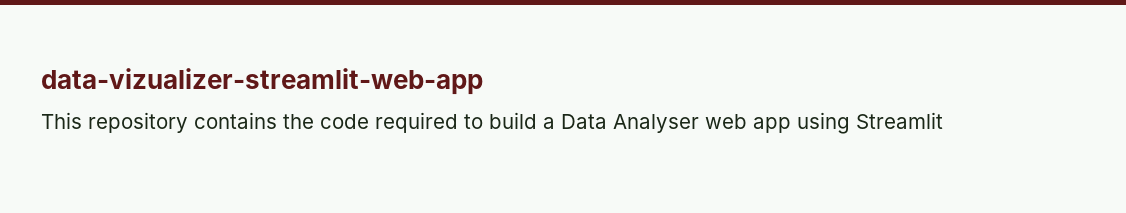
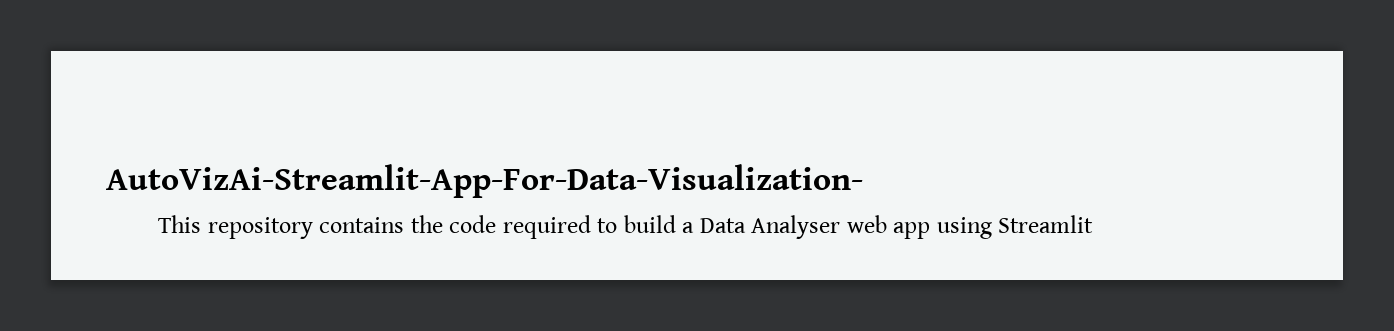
- data-vizualizer-streamlit-web-app
+ AutoVizAi-Streamlit-App-For-Data-Visualization-

